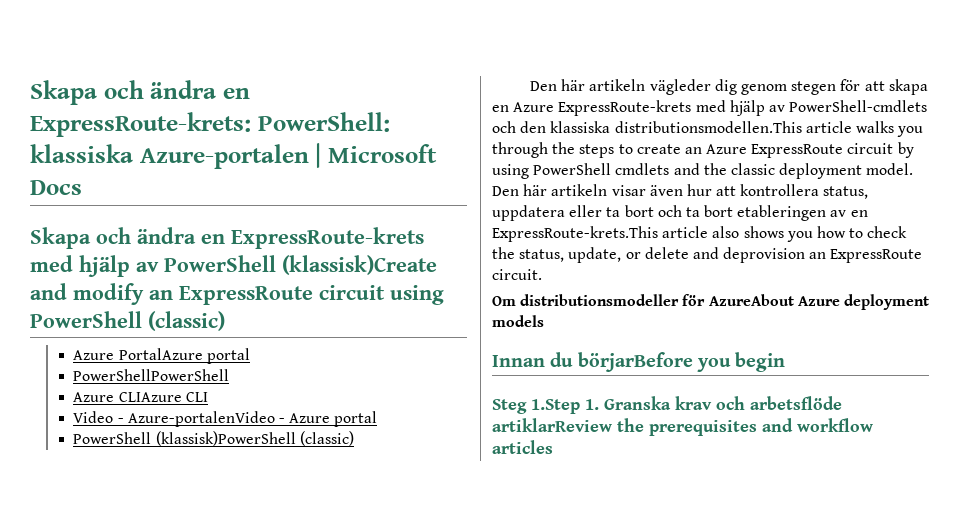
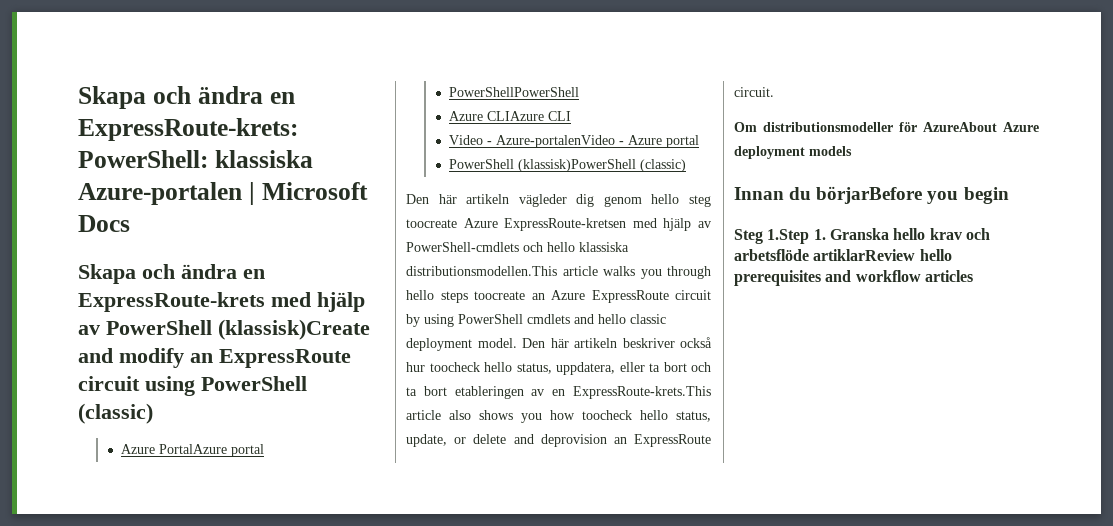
- Den här artikeln vägleder dig genom stegen för att skapa en Azure ExpressRoute-krets med hjälp av PowerShell-cmdlets och den klassiska distributionsmodellen.This article walks you through the steps to create an Azure ExpressRoute circuit by using PowerShell cmdlets and the classic deployment model.
+ Den här artikeln vägleder dig genom hello steg toocreate Azure ExpressRoute-kretsen med hjälp av PowerShell-cmdlets och hello klassiska distributionsmodellen.This article walks you through hello steps toocreate an Azure ExpressRoute circuit by using PowerShell cmdlets and hello classic deployment model.
- Den här artikeln visar även hur att kontrollera status, uppdatera eller ta bort och ta bort etableringen av en ExpressRoute-krets.This article also shows you how to check the status, update, or delete and deprovision an ExpressRoute circuit.
+ Den här artikeln beskriver också hur toocheck hello status, uppdatera, eller ta bort och ta bort etableringen av en ExpressRoute-krets.This article also shows you how toocheck hello status, update, or delete and deprovision an ExpressRoute circuit.
- Steg 1.Step 1. Granska krav och arbetsflöde artiklarReview the prerequisites and workflow articles
+ Steg 1.Step 1. Granska hello krav och arbetsflöde artiklarReview hello prerequisites and workflow articles

